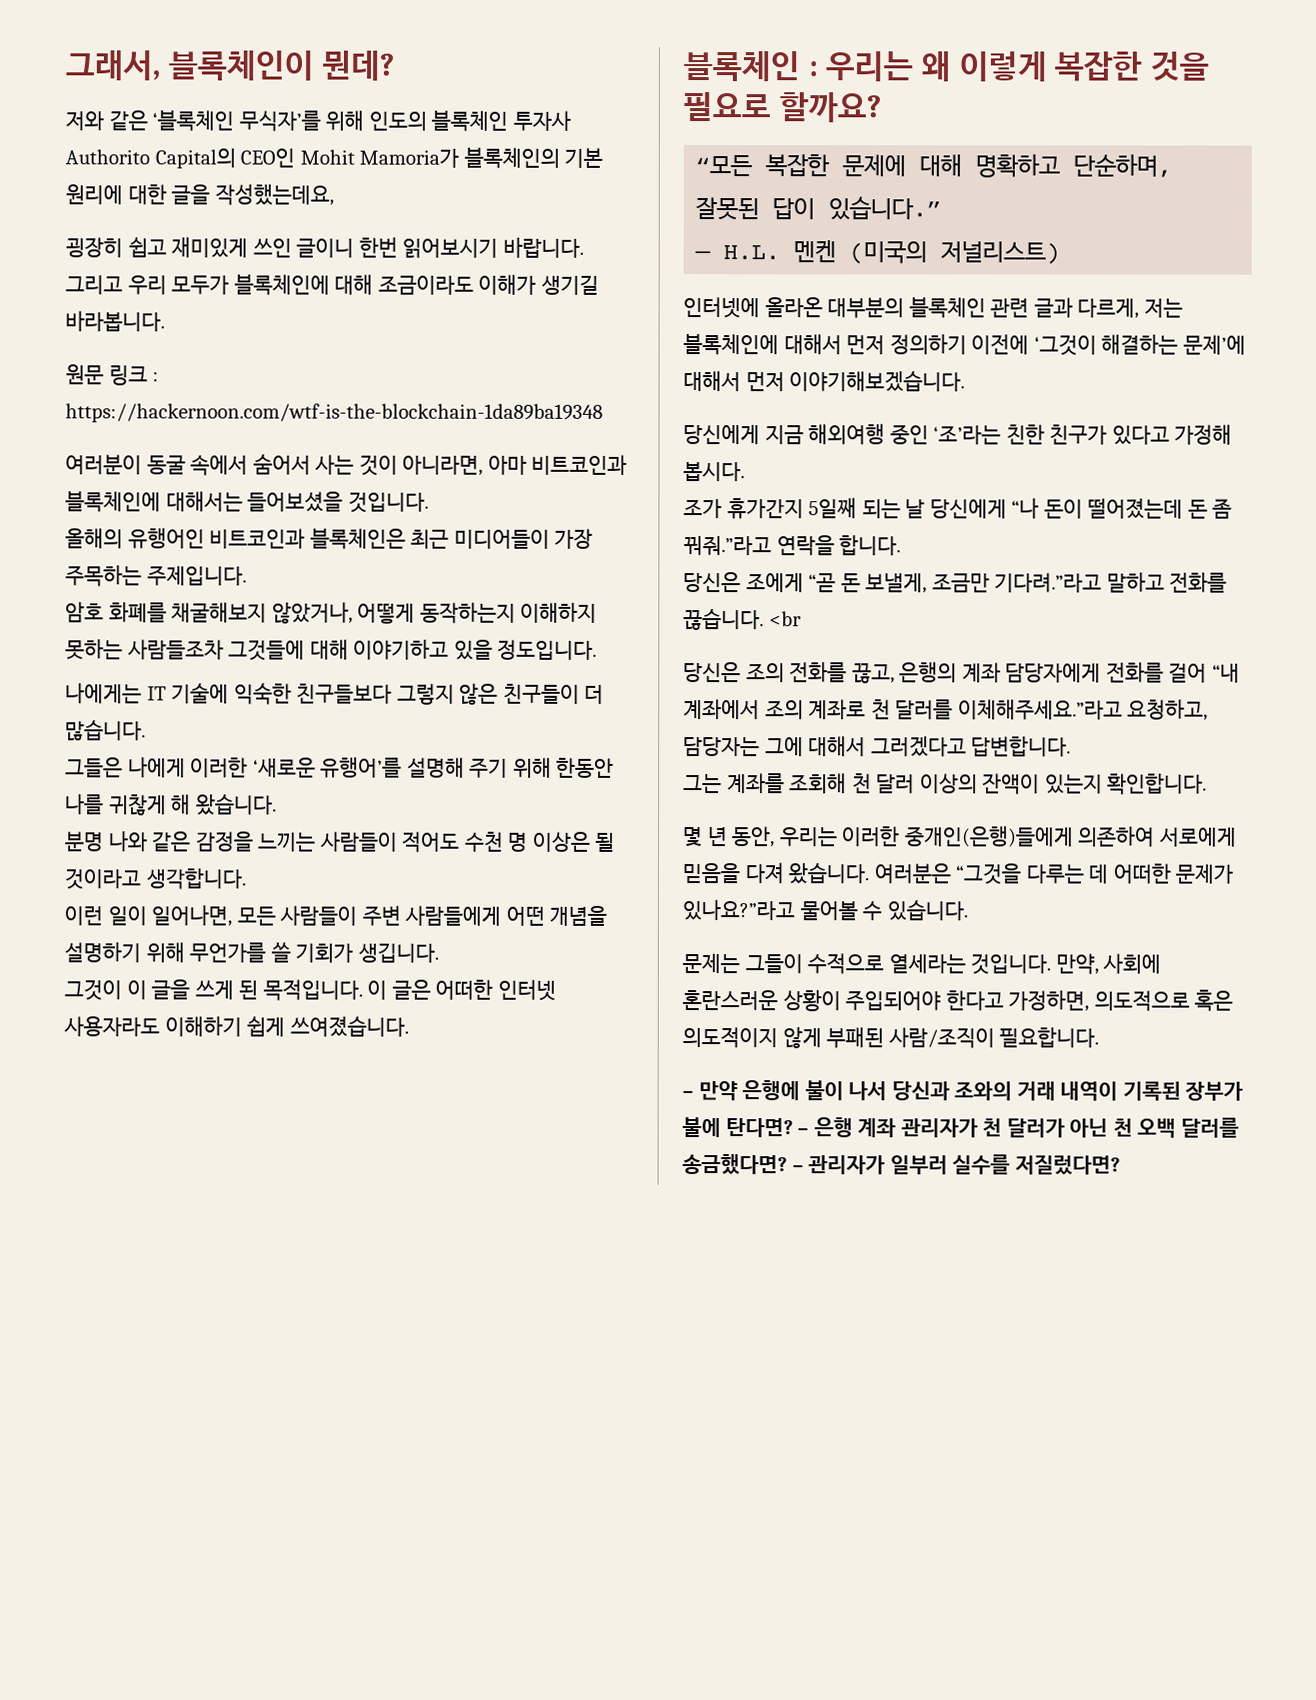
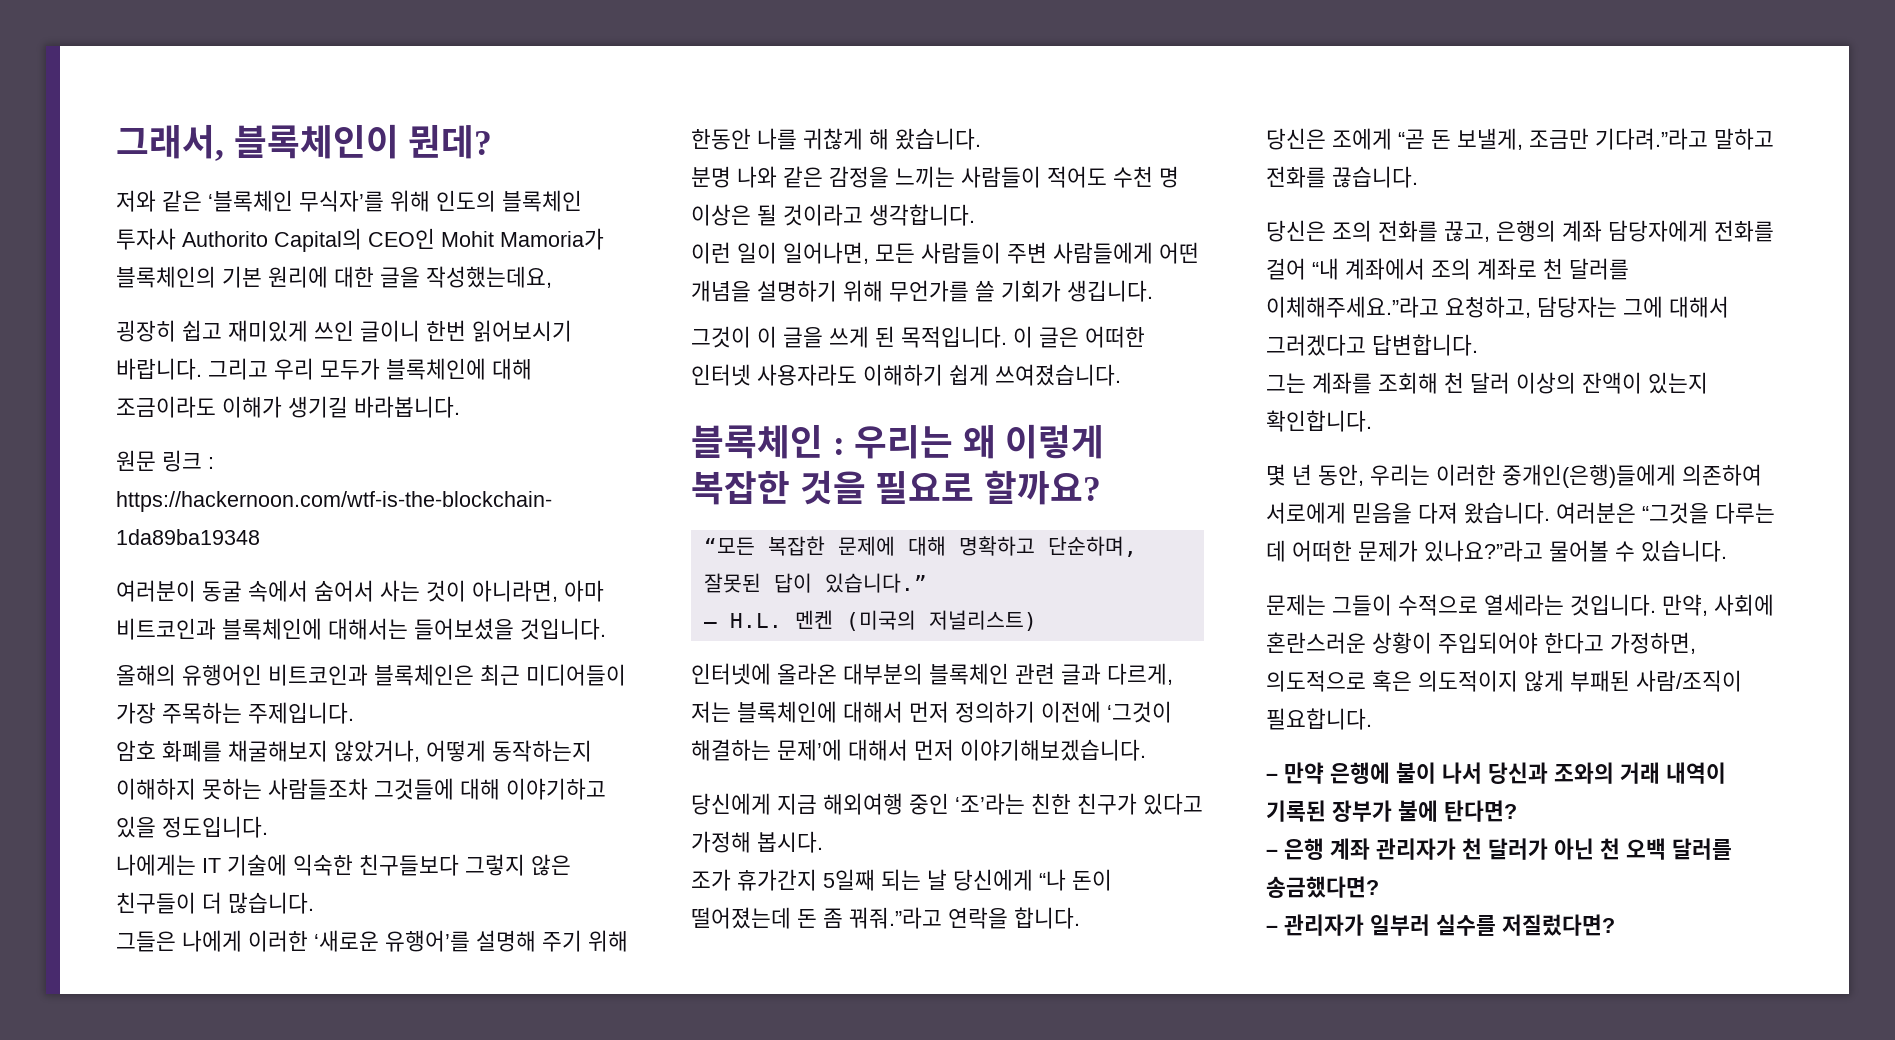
- <br
- – 만약 은행에 불이 나서 당신과 조와의 거래 내역이 기록된 장부가 불에 탄다면? – 은행 계좌 관리자가 천 달러가 아닌 천 오백 달러를 송금했다면? – 관리자가 일부러 실수를 저질렀다면?
+ – 만약 은행에 불이 나서 당신과 조와의 거래 내역이 기록된 장부가 불에 탄다면?
+ – 은행 계좌 관리자가 천 달러가 아닌 천 오백 달러를 송금했다면?
+ – 관리자가 일부러 실수를 저질렀다면?

